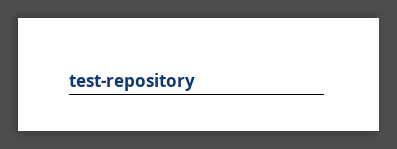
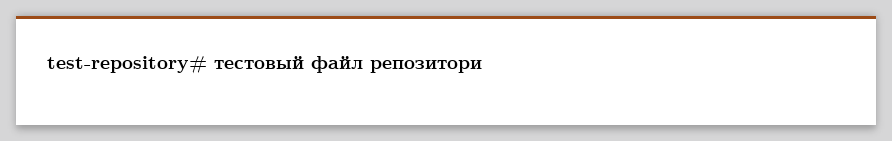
- test-repository
+ test-repository# тестовый файл репозитори

